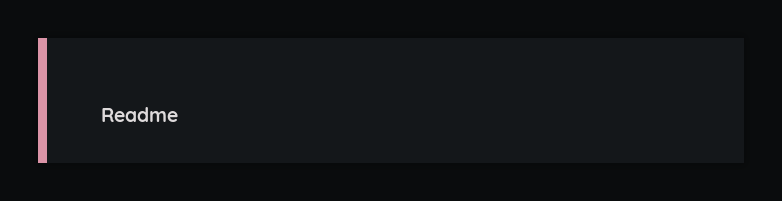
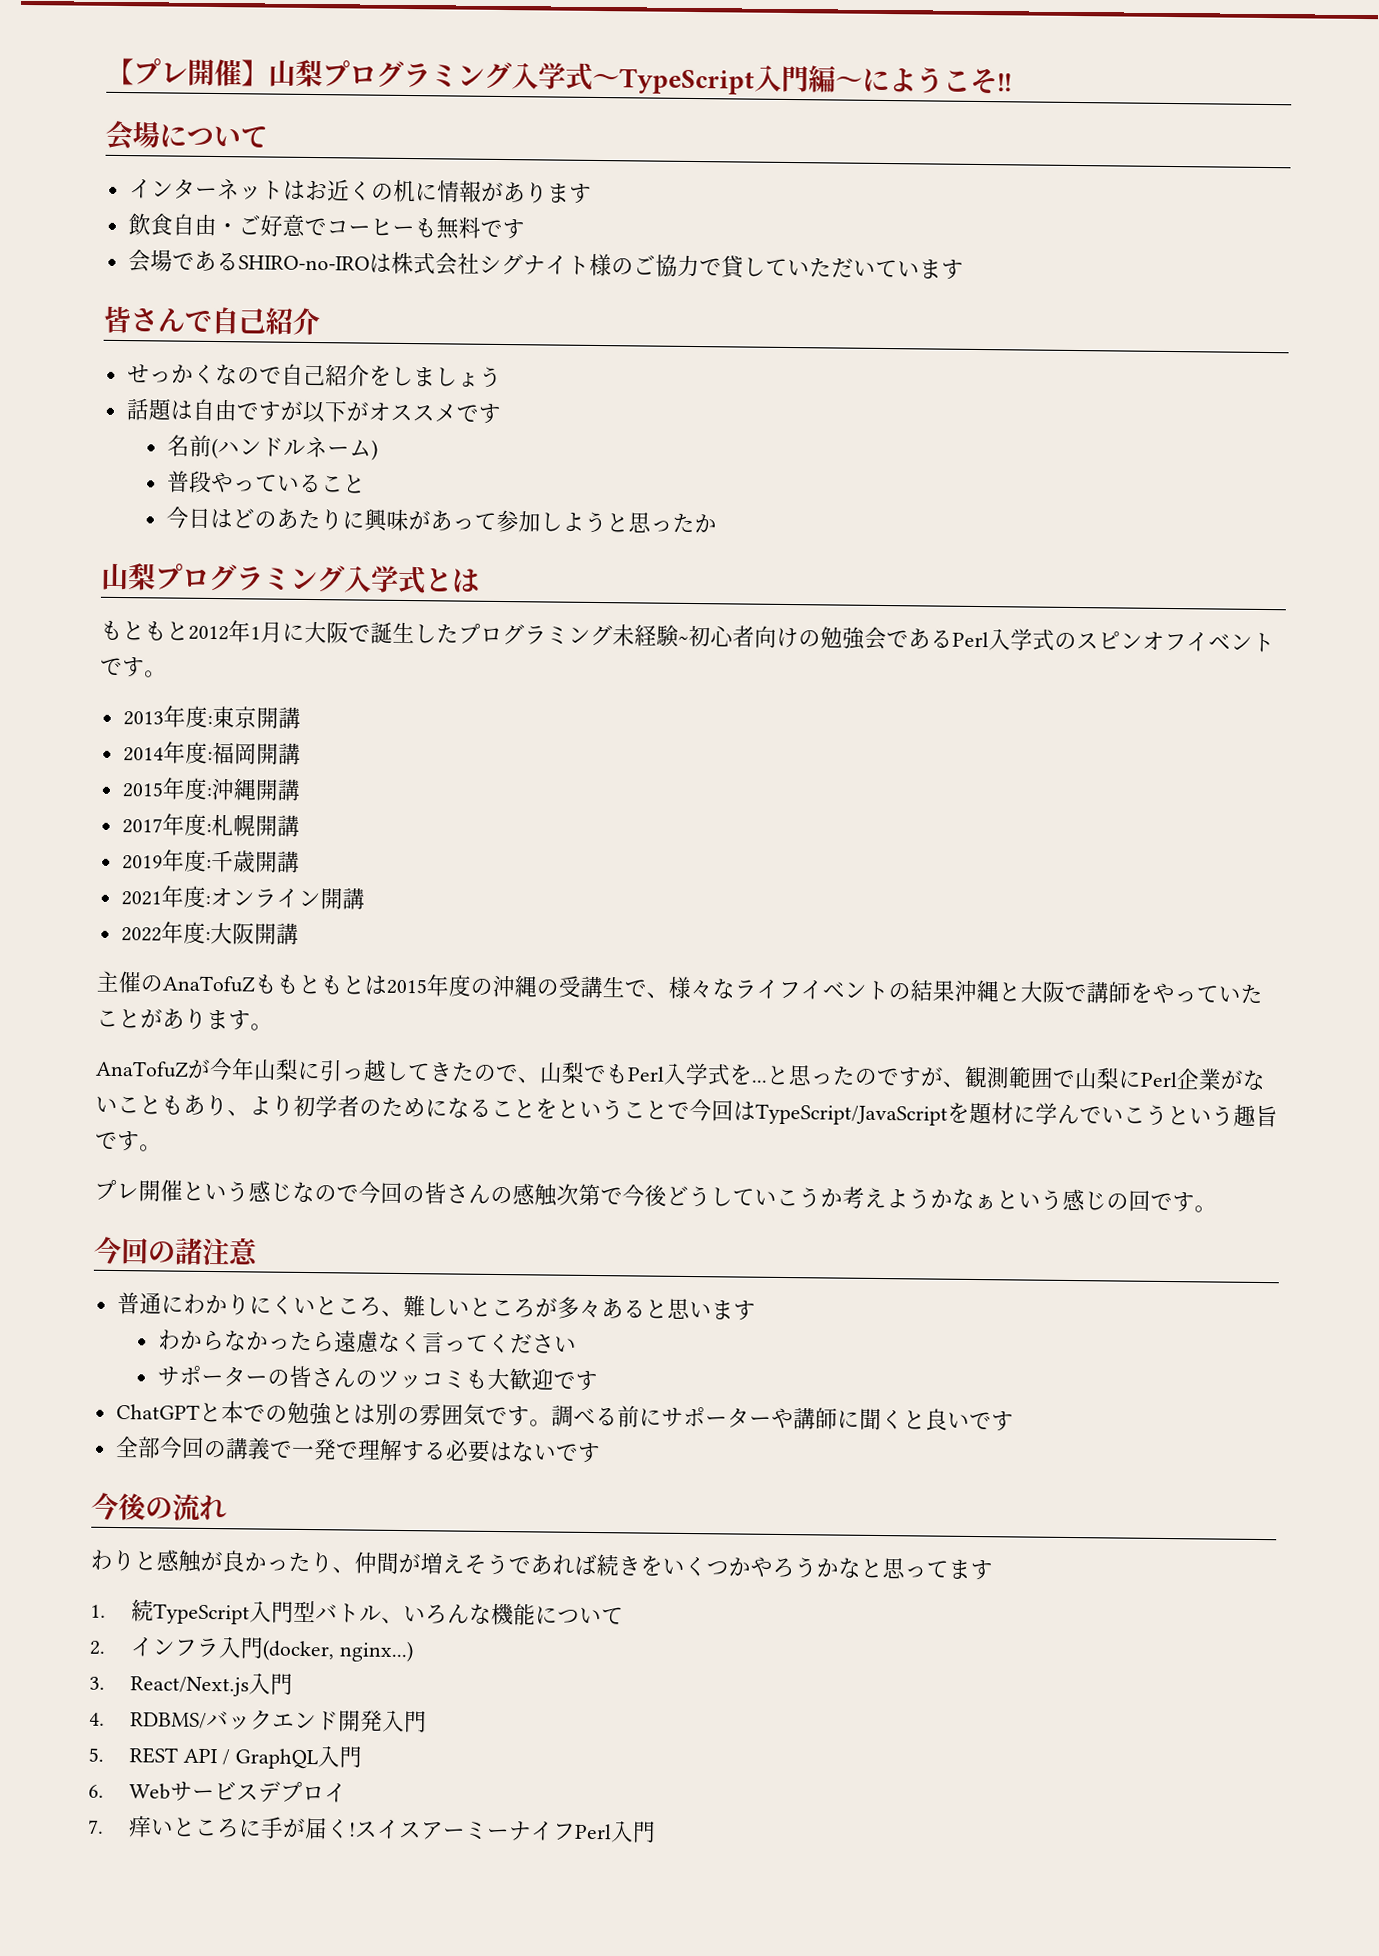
- Readme
+ 【プレ開催】山梨プログラミング入学式〜TypeScript入門編〜にようこそ!!
+ 会場について
+ インターネットはお近くの机に情報があります
+ 飲食自由・ご好意でコーヒーも無料です
+ 会場であるSHIRO-no-IROは株式会社シグナイト様のご協力で貸していただいています
+ 皆さんで自己紹介
+ せっかくなので自己紹介をしましょう
+ 話題は自由ですが以下がオススメです
+ 名前(ハンドルネーム)
+ 普段やっていること
+ 今日はどのあたりに興味があって参加しようと思ったか
+ 山梨プログラミング入学式とは
+ もともと2012年1月に大阪で誕生したプログラミング未経験~初心者向けの勉強会であるPerl入学式のスピンオフイベントです。
+ 2013年度:東京開講
+ 2014年度:福岡開講
+ 2015年度:沖縄開講
+ 2017年度:札幌開講
+ 2019年度:千歳開講
+ 2021年度:オンライン開講
+ 2022年度:大阪開講
+ 主催のAnaTofuZももともとは2015年度の沖縄の受講生で、様々なライフイベントの結果沖縄と大阪で講師をやっていたことがあります。
+ AnaTofuZが今年山梨に引っ越してきたので、山梨でもPerl入学式を...と思ったのですが、観測範囲で山梨にPerl企業がないこともあり、より初学者のためになることをということで今回はTypeScript/JavaScriptを題材に学んでいこうという趣旨です。
+ プレ開催という感じなので今回の皆さんの感触次第で今後どうしていこうか考えようかなぁという感じの回です。
+ 今回の諸注意
+ 普通にわかりにくいところ、難しいところが多々あると思います
+ わからなかったら遠慮なく言ってください
+ サポーターの皆さんのツッコミも大歓迎です
+ ChatGPTと本での勉強とは別の雰囲気です。調べる前にサポーターや講師に聞くと良いです
+ 全部今回の講義で一発で理解する必要はないです
+ 今後の流れ
+ わりと感触が良かったり、仲間が増えそうであれば続きをいくつかやろうかなと思ってます
+ 1.続TypeScript入門型バトル、いろんな機能について
+ 2.インフラ入門(docker, nginx...)
+ 3. React/Next.js入門
+ 4. RDBMS/バックエンド開発入門
+ 5. REST API / GraphQL入門
+ 6. Webサービスデプロイ
+ 7.痒いところに手が届く!スイスアーミーナイフPerl入門

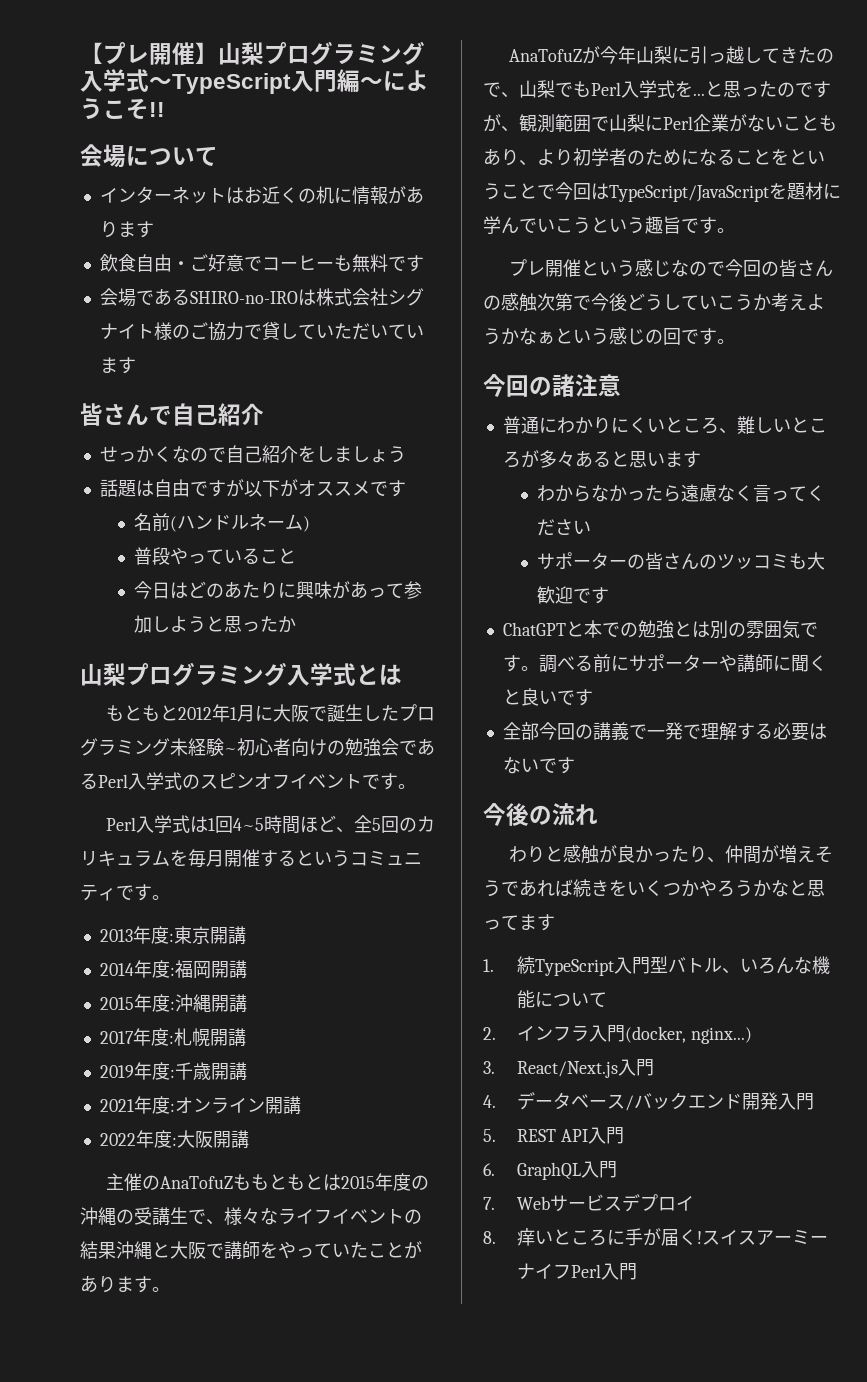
+ Perl入学式は1回4~5時間ほど、全5回のカリキュラムを毎月開催するというコミュニティです。
- 4. RDBMS/バックエンド開発入門
+ 4.データベース/バックエンド開発入門
- 5. REST API / GraphQL入門
+ 5. REST API入門
+ 6. GraphQL入門
- 6. Webサービスデプロイ
+ 7. Webサービスデプロイ
- 7.痒いところに手が届く!
+ 8.痒いところに手が届く!

